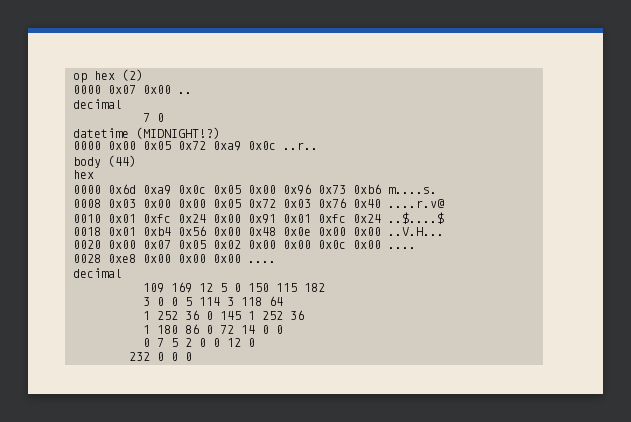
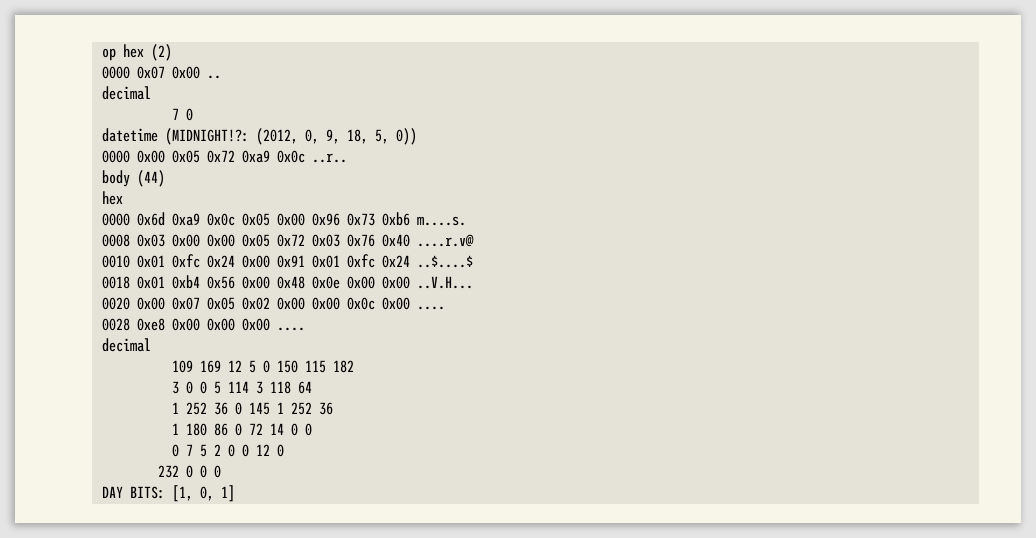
- datetime (MIDNIGHT!?)
+ datetime (MIDNIGHT!?: (2012, 0, 9, 18, 5, 0))
+ DAY BITS: [1, 0, 1]

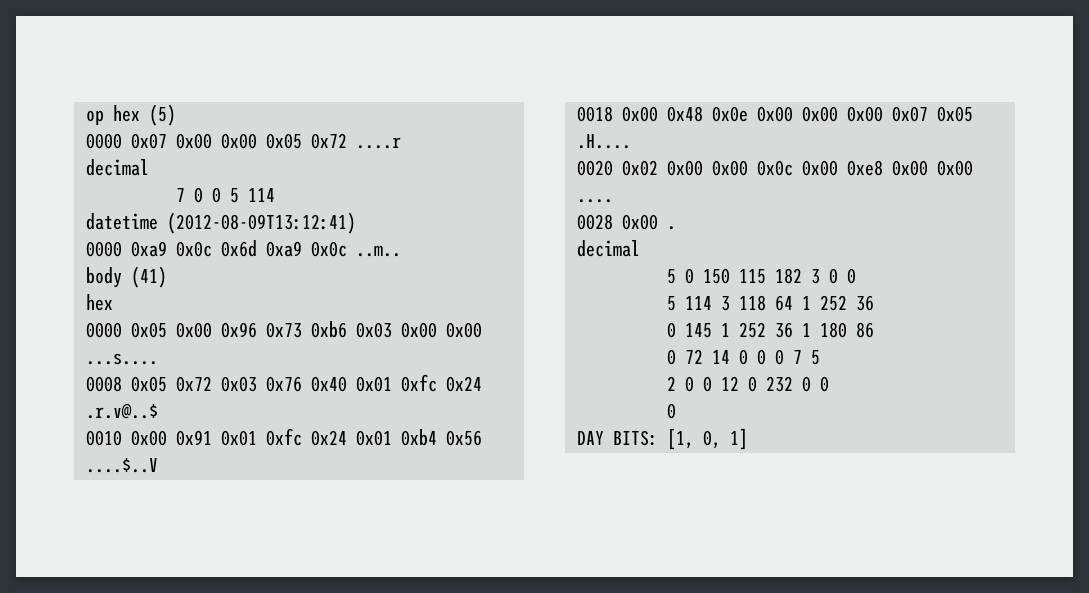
- op hex (2)
+ op hex (5)
- 0000 0x07 0x00 ..
+ 0000 0x07 0x00 0x00 0x05 0x72 ....r
- 7 0
- datetime (MIDNIGHT!?: (2012, 0, 9, 18, 5, 0))
- 0000 0x00 0x05 0x72 0xa9 0x0c ..r..
+ 7 0 0 5 114
+ datetime (2012-08-09T13:12:41)
+ 0000 0xa9 0x0c 0x6d 0xa9 0x0c ..m..
- body (44)
+ body (41)
- 0000 0x6d 0xa9 0x0c 0x05 0x00 0x96 0x73 0xb6 m....s.
- 0008 0x03 0x00 0x00 0x05 0x72 0x03 0x76 0x40 ....r.v@
- 0010 0x01 0xfc 0x24 0x00 0x91 0x01 0xfc 0x24 ..$....$
- 0018 0x01 0xb4 0x56 0x00 0x48 0x0e 0x00 0x00 ..V.H...
- 0020 0x00 0x07 0x05 0x02 0x00 0x00 0x0c 0x00 ....
- 0028 0xe8 0x00 0x00 0x00 ....
+ 0000 0x05 0x00 0x96 0x73 0xb6 0x03 0x00 0x00 ...s....
+ 0008 0x05 0x72 0x03 0x76 0x40 0x01 0xfc 0x24 .r.v@..$
+ 0010 0x00 0x91 0x01 0xfc 0x24 0x01 0xb4 0x56 ....$..V
+ 0018 0x00 0x48 0x0e 0x00 0x00 0x00 0x07 0x05 .H....
+ 0020 0x02 0x00 0x00 0x0c 0x00 0xe8 0x00 0x00 ....
+ 0028 0x00 .
  decimal
- 109 169 12 5 0 150 115 182
- 3 0 0 5 114 3 118 64
- 1 252 36 0 145 1 252 36
- 1 180 86 0 72 14 0 0
- 0 7 5 2 0 0 12 0
- 232 0 0 0
+ 5 0 150 115 182 3 0 0
+ 5 114 3 118 64 1 252 36
+ 0 145 1 252 36 1 180 86
+ 0 72 14 0 0 0 7 5
+ 2 0 0 12 0 232 0 0
+ 0

